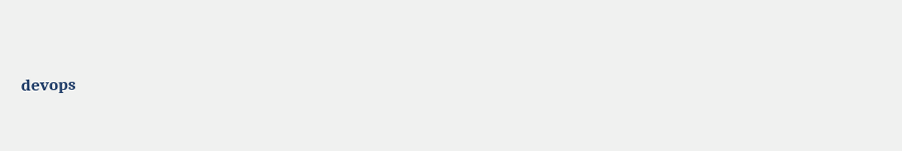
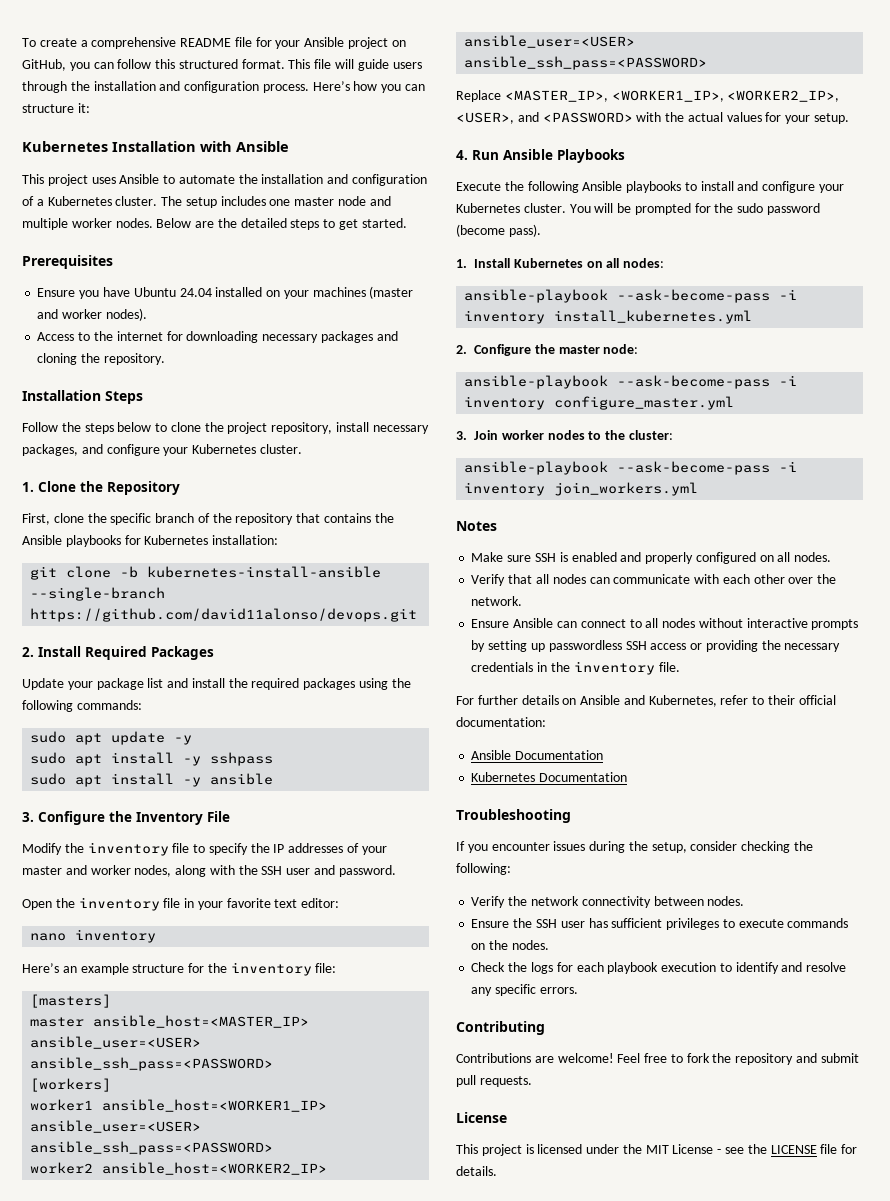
- devops
+ To create a comprehensive README file for your Ansible project on GitHub, you can follow this structured format. This file will guide users through the installation and configuration process. Here’s how you can structure it:
+ Kubernetes Installation with Ansible
+ This project uses Ansible to automate the installation and configuration of a Kubernetes cluster. The setup includes one master node and multiple worker nodes. Below are the detailed steps to get started.
+ Prerequisites
+ Ensure you have Ubuntu 24.04 installed on your machines (master and worker nodes).
+ Access to the internet for downloading necessary packages and cloning the repository.
+ Installation Steps
+ Follow the steps below to clone the project repository, install necessary packages, and configure your Kubernetes cluster.
+ 1. Clone the Repository
+ First, clone the specific branch of the repository that contains the Ansible playbooks for Kubernetes installation:
+ git clone -b kubernetes-install-ansible --single-branch https://github.com/david11alonso/devops.git
+ 2. Install Required Packages
+ Update your package list and install the required packages using the following commands:
+ sudo apt update -y
+ sudo apt install -y sshpass
+ sudo apt install -y ansible
+ 3. Configure the Inventory File
+ Modify the inventory file to specify the IP addresses of your master and worker nodes, along with the SSH user and password.
+ Open the inventory file in your favorite text editor:
+ nano inventory
+ Here’s an example structure for the inventory file:
+ [masters]
+ master ansible_host=<MASTER_IP> ansible_user=<USER> ansible_ssh_pass=<PASSWORD>
+ [workers]
+ worker1 ansible_host=<WORKER1_IP> ansible_user=<USER> ansible_ssh_pass=<PASSWORD>
+ worker2 ansible_host=<WORKER2_IP> ansible_user=<USER> ansible_ssh_pass=<PASSWORD>
+ Replace <MASTER_IP>, <WORKER1_IP>, <WORKER2_IP>, <USER>, and <PASSWORD> with the actual values for your setup.
+ 4. Run Ansible Playbooks
+ Execute the following Ansible playbooks to install and configure your Kubernetes cluster. You will be prompted for the sudo password (become pass).
+ 1. Install Kubernetes on all nodes:
+ ansible-playbook --ask-become-pass -i inventory install_kubernetes.yml
+ 2. Configure the master node:
+ ansible-playbook --ask-become-pass -i inventory configure_master.yml
+ 3. Join worker nodes to the cluster:
+ ansible-playbook --ask-become-pass -i inventory join_workers.yml
+ Notes
+ Make sure SSH is enabled and properly configured on all nodes.
+ Verify that all nodes can communicate with each other over the network.
+ Ensure Ansible can connect to all nodes without interactive prompts by setting up passwordless SSH access or providing the necessary credentials in the inventory file.
+ For further details on Ansible and Kubernetes, refer to their official documentation:
+ Ansible Documentation
+ Kubernetes Documentation
+ Troubleshooting
+ If you encounter issues during the setup, consider checking the following:
+ Verify the network connectivity between nodes.
+ Ensure the SSH user has sufficient privileges to execute commands on the nodes.
+ Check the logs for each playbook execution to identify and resolve any specific errors.
+ Contributing
+ Contributions are welcome! Feel free to fork the repository and submit pull requests.
+ License
+ This project is licensed under the MIT License - see the LICENSE file for details.

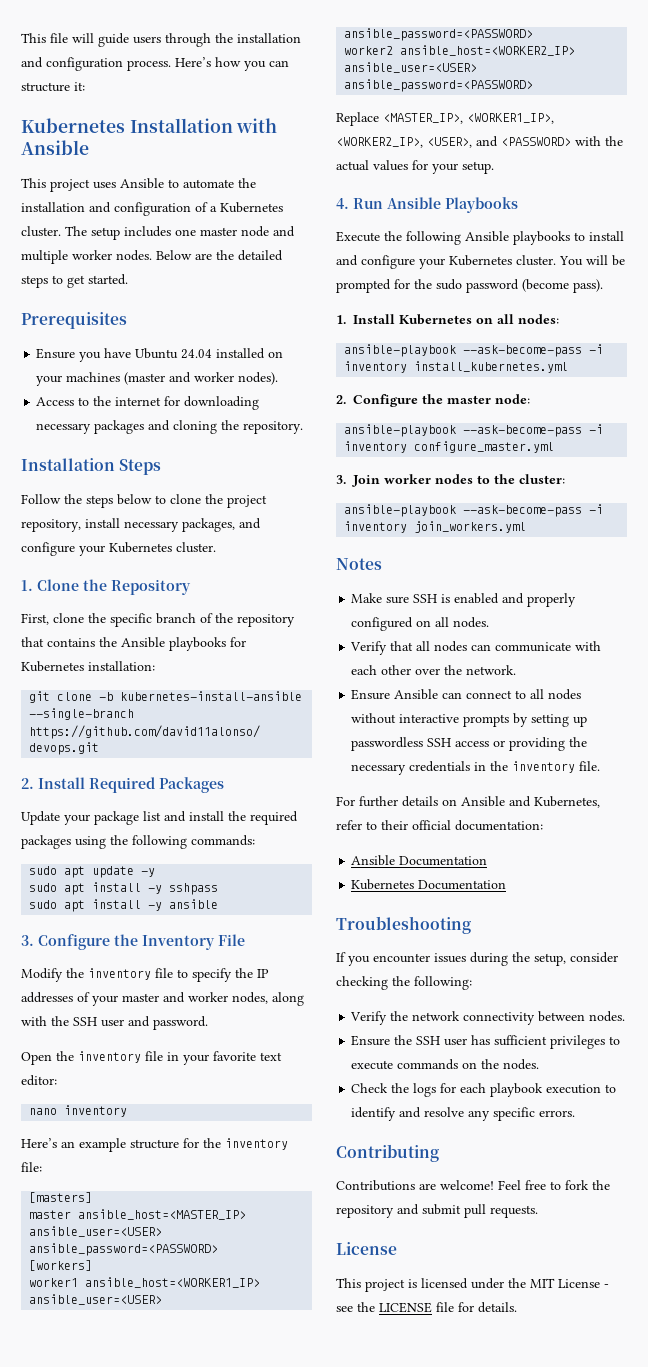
- To create a comprehensive README file for your Ansible project on GitHub, you can follow this structured format.
- master ansible_host=<MASTER_IP> ansible_user=<USER> ansible_ssh_pass=<PASSWORD>
+ master ansible_host=<MASTER_IP> ansible_user=<USER> ansible_password=<PASSWORD>
- worker1 ansible_host=<WORKER1_IP> ansible_user=<USER> ansible_ssh_pass=<PASSWORD>
+ worker1 ansible_host=<WORKER1_IP> ansible_user=<USER> ansible_password=<PASSWORD>
- worker2 ansible_host=<WORKER2_IP> ansible_user=<USER> ansible_ssh_pass=<PASSWORD>
+ worker2 ansible_host=<WORKER2_IP> ansible_user=<USER> ansible_password=<PASSWORD>

